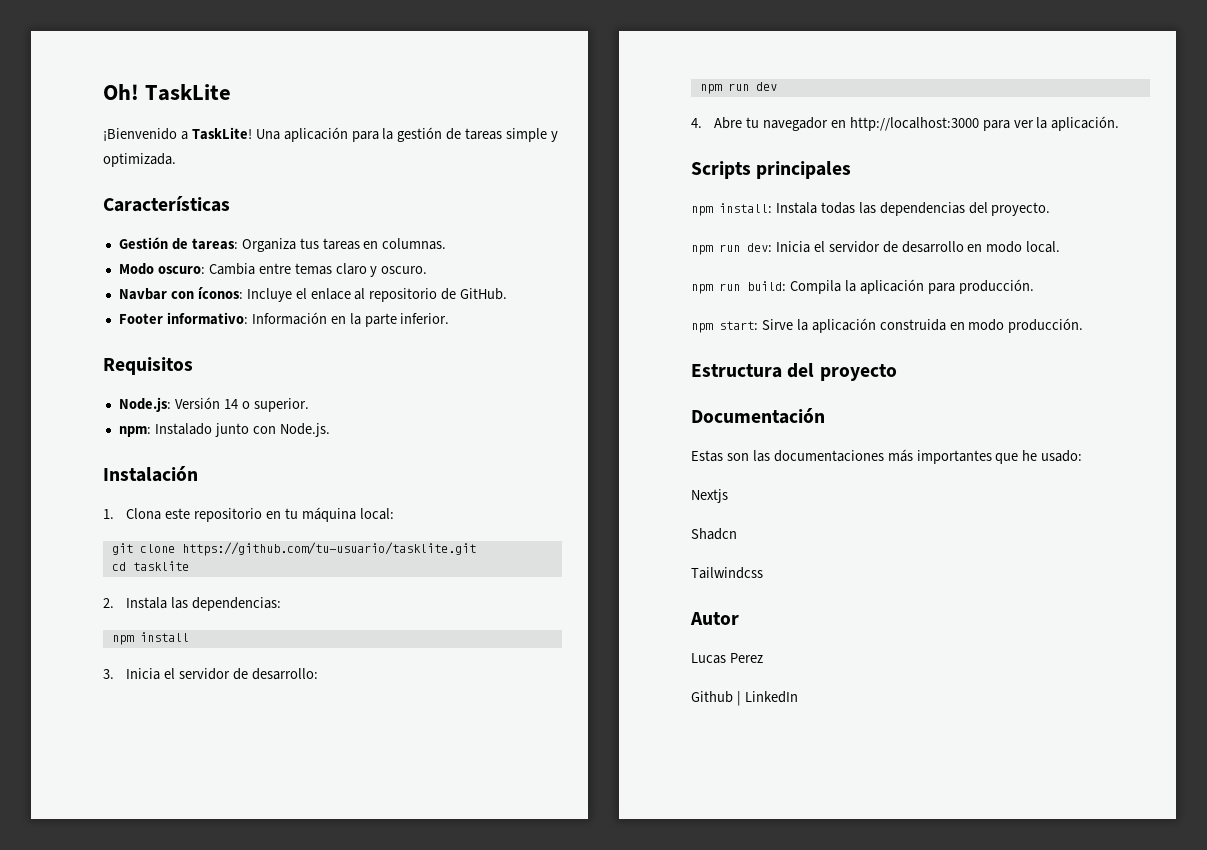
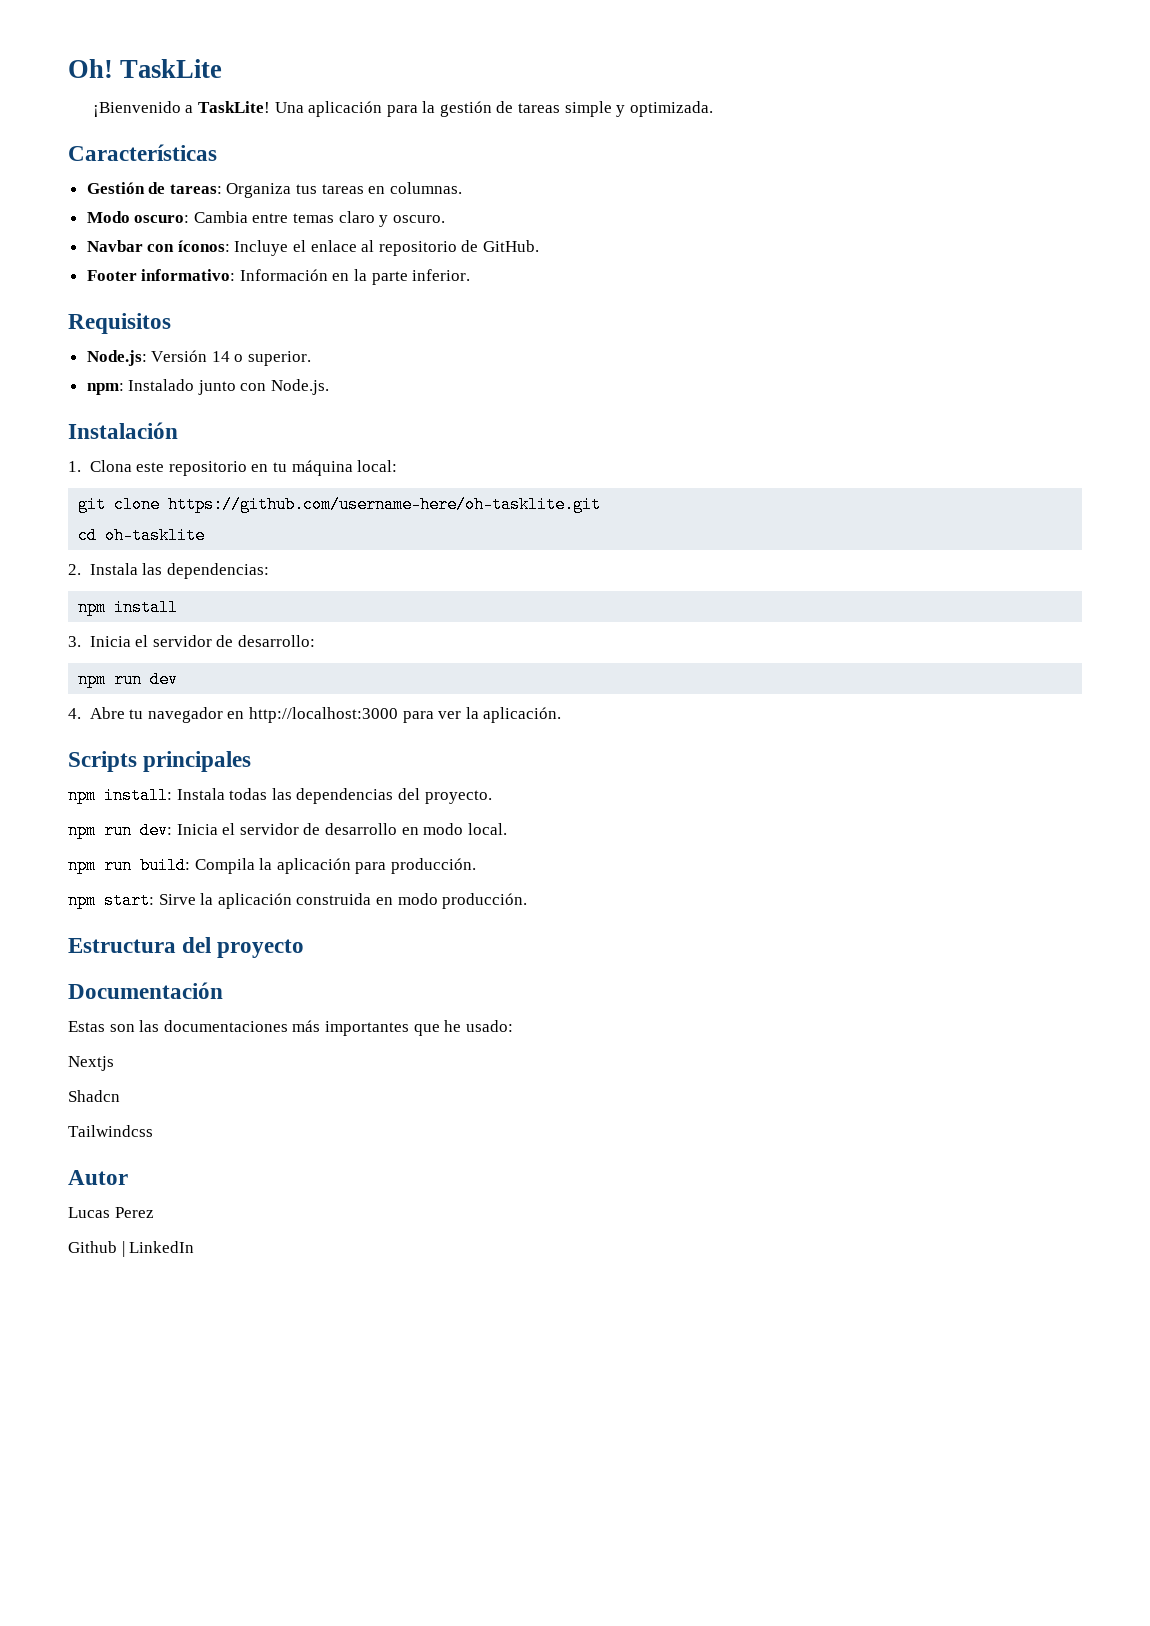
- git clone https://github.com/tu-usuario/tasklite.git
+ git clone https://github.com/username-here/oh-tasklite.git
- cd tasklite
+ cd oh-tasklite

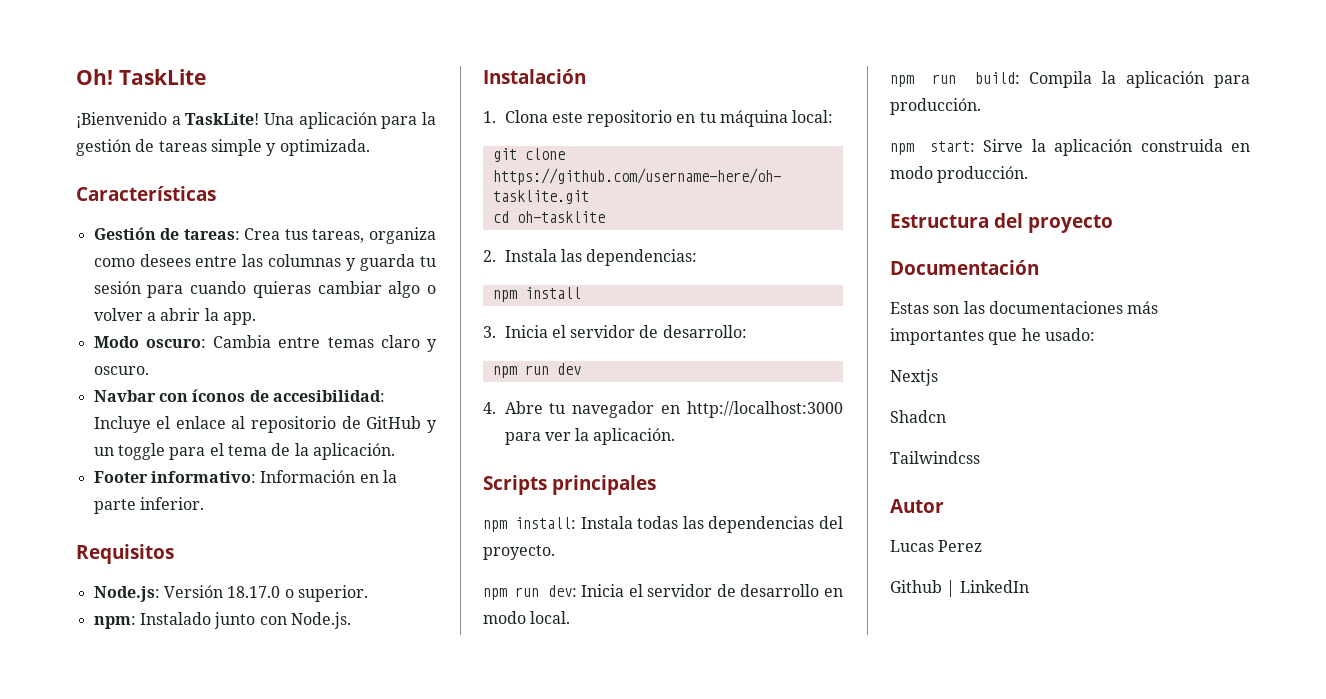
- Gestión de tareas: Organiza tus tareas en columnas.
+ Gestión de tareas: Crea tus tareas, organiza como desees entre las columnas y guarda tu sesión para cuando quieras cambiar algo o volver a abrir la app.
- Navbar con íconos: Incluye el enlace al repositorio de GitHub.
+ Navbar con íconos de accesibilidad: Incluye el enlace al repositorio de GitHub y un toggle para el tema de la aplicación.
- Node.js: Versión 14 o superior.
+ Node.js: Versión 18.17.0 o superior.

